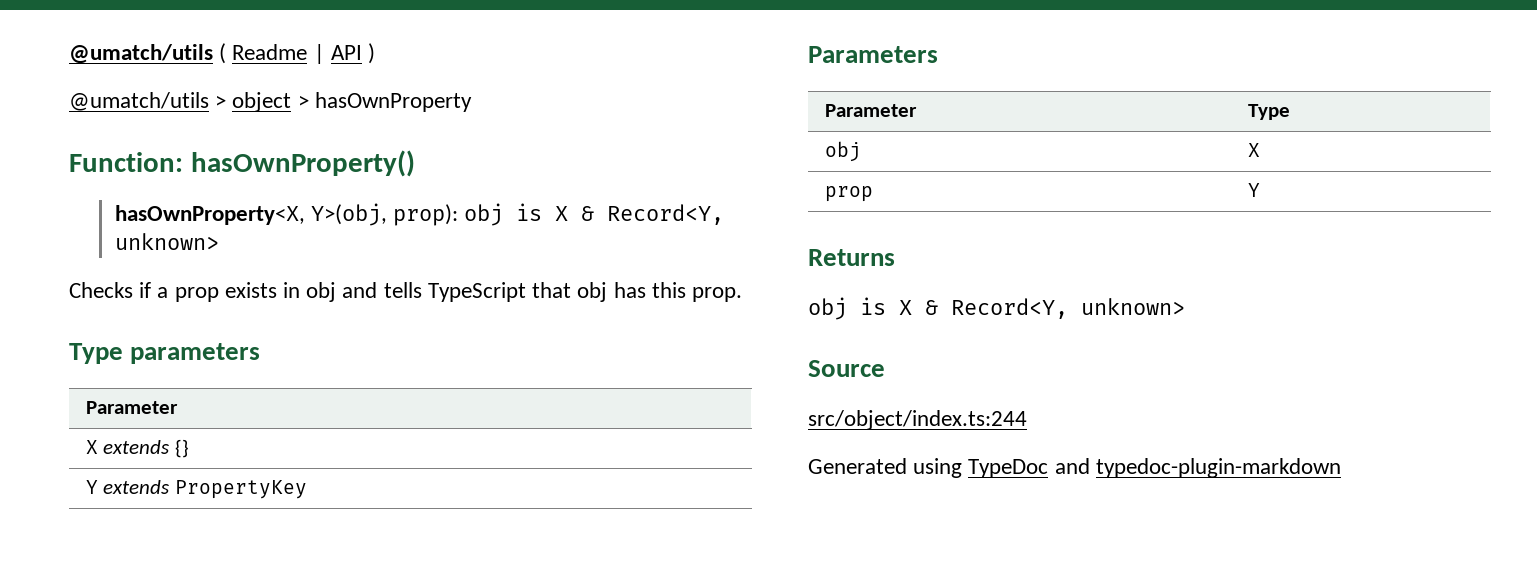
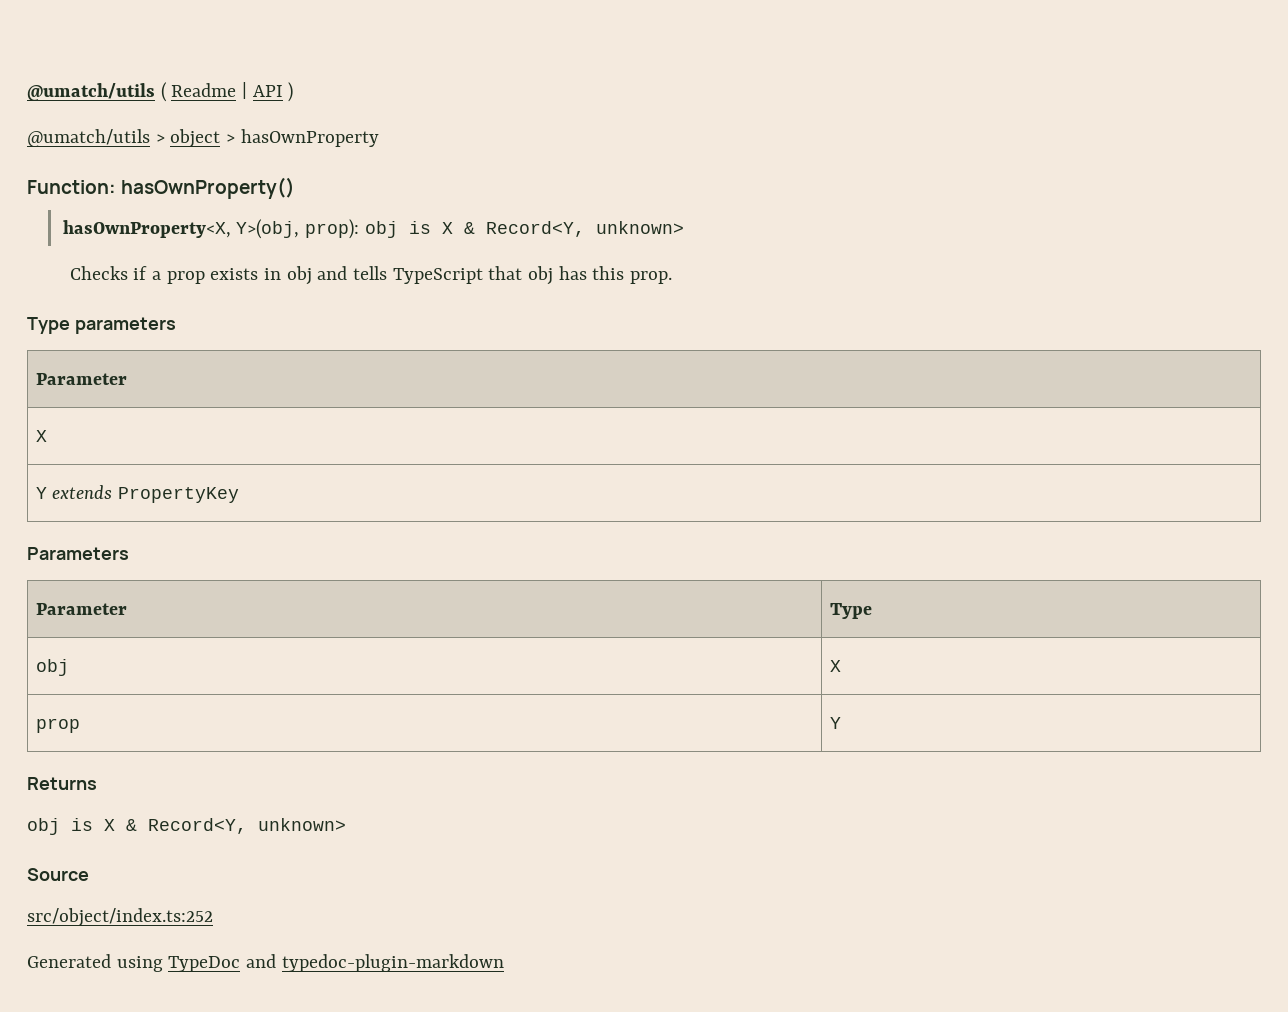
  Type parameters
  Parameter
- X extends {}
+ X
- src/object/index.ts:244
+ src/object/index.ts:252

